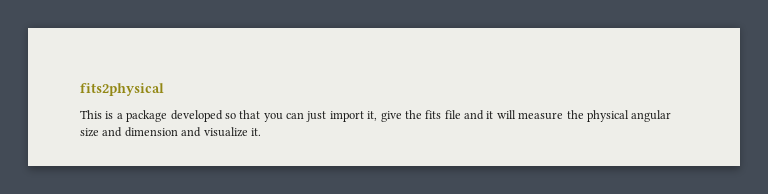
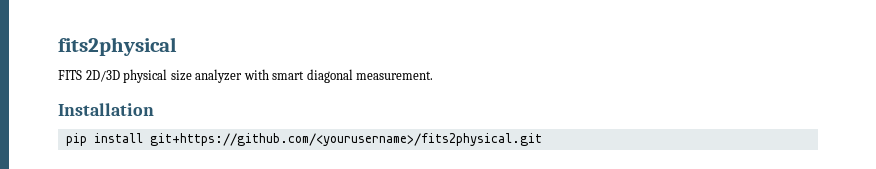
- This is a package developed so that you can just import it, give the fits file and it will measure the physical angular size and dimension and visualize it.
+ FITS 2D/3D physical size analyzer with smart diagonal measurement.
+ Installation
+ pip install git+https://github.com/<yourusername>/fits2physical.git

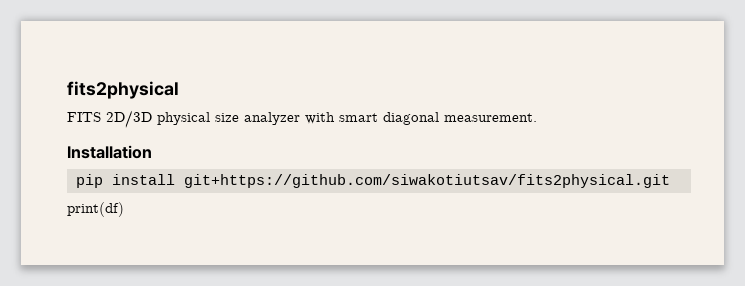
- pip install git+https://github.com/<yourusername>/fits2physical.git
+ pip install git+https://github.com/siwakotiutsav/fits2physical.git
+ print(df)

